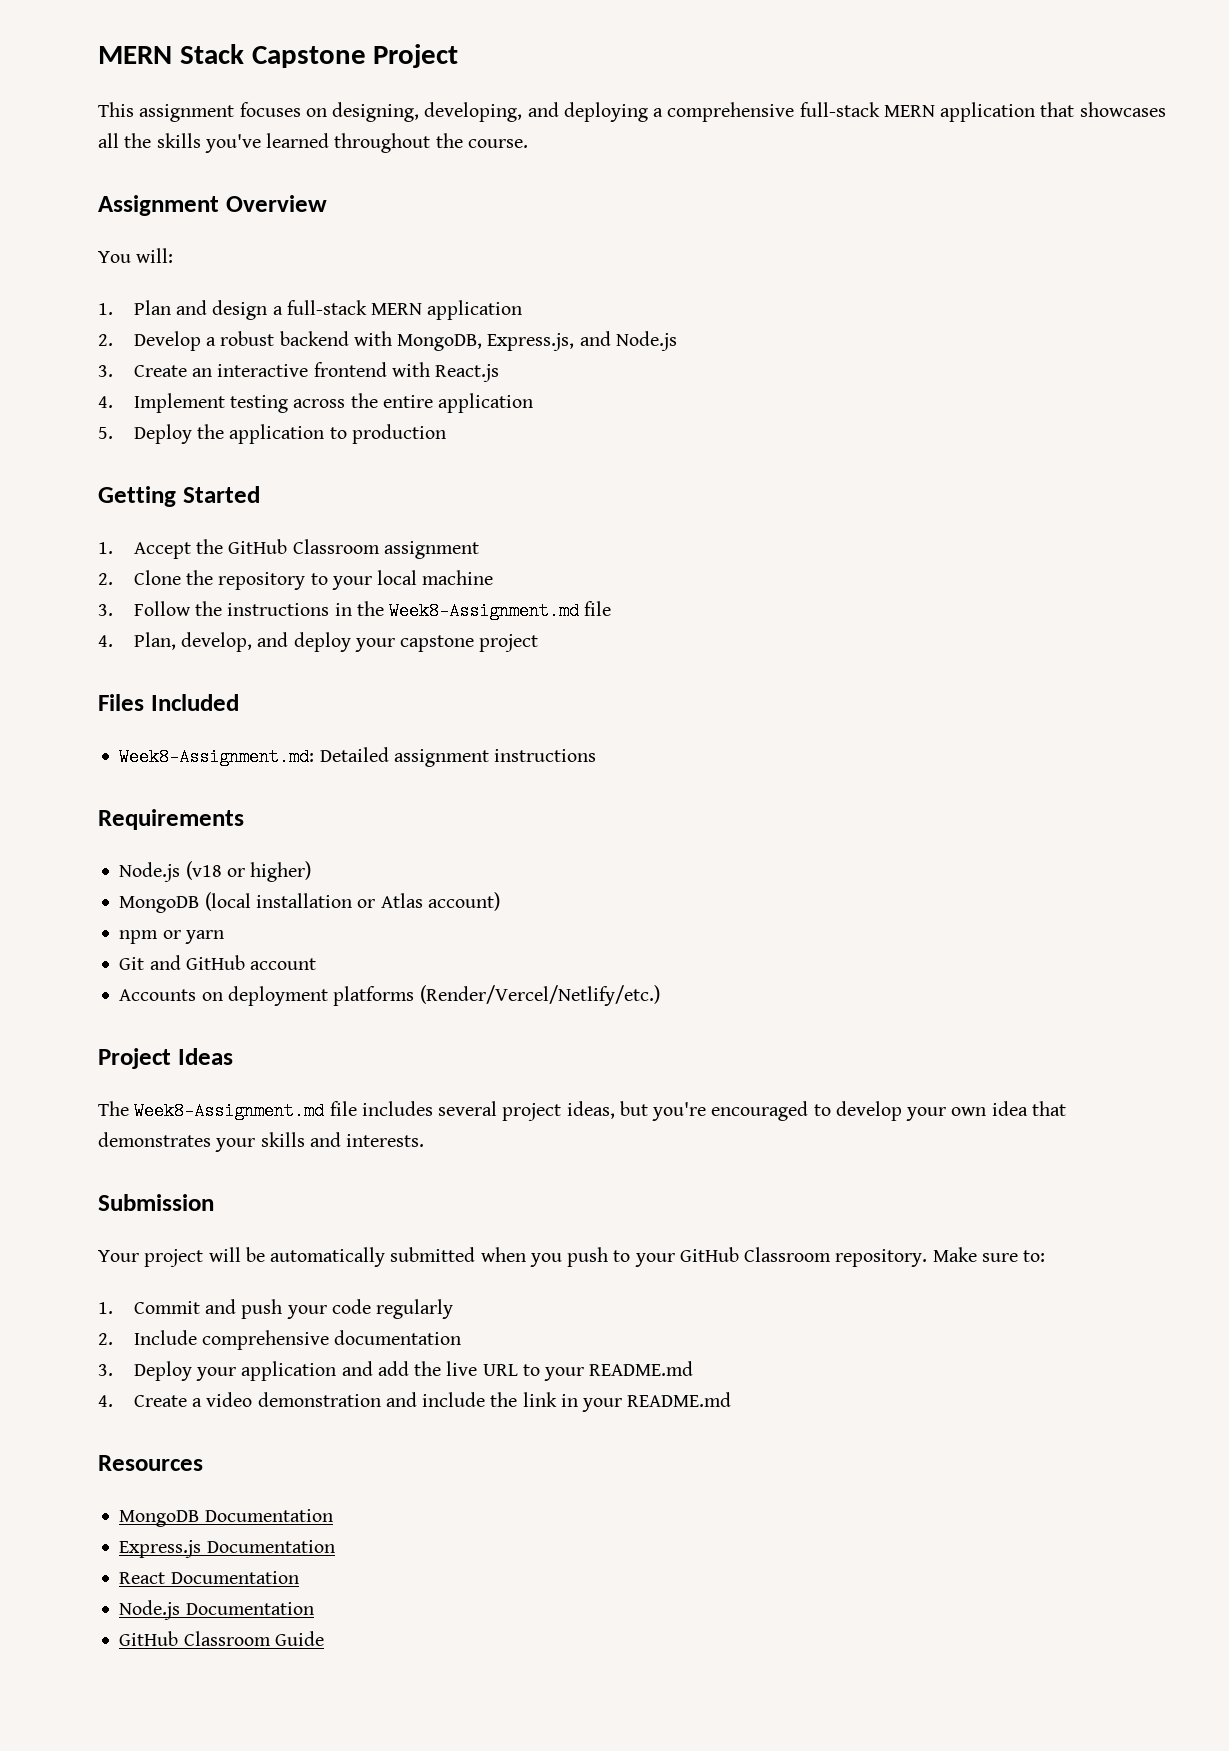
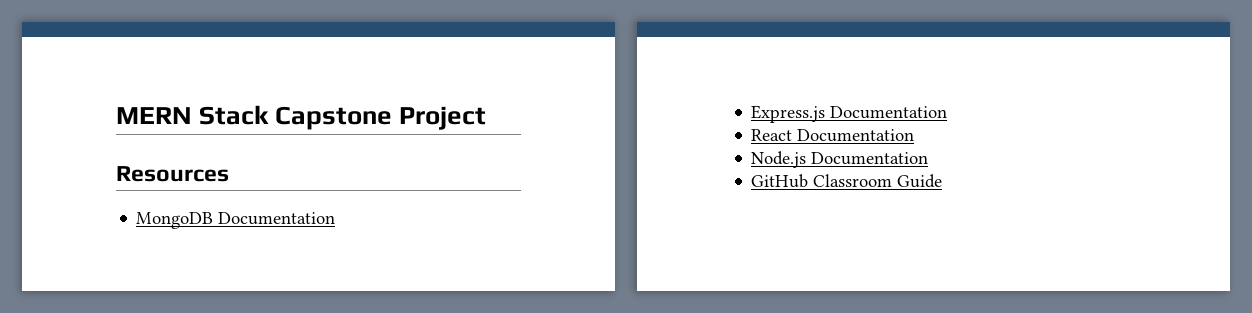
- This assignment focuses on designing, developing, and deploying a comprehensive full-stack MERN application that showcases all the skills you've learned throughout the course.
- Assignment Overview
- You will:
- 1. Plan and design a full-stack MERN application
- 2. Develop a robust backend with MongoDB, Express.js, and Node.js
- 3. Create an interactive frontend with React.js
- 4. Implement testing across the entire application
- 5. Deploy the application to production
- Getting Started
- 1. Accept the GitHub Classroom assignment
- 2. Clone the repository to your local machine
- 3. Follow the instructions in the Week8-Assignment.md file
- 4. Plan, develop, and deploy your capstone project
- Files Included
- Week8-Assignment.md: Detailed assignment instructions
- Requirements
- Node.js (v18 or higher)
- MongoDB (local installation or Atlas account)
- npm or yarn
- Git and GitHub account
- Accounts on deployment platforms (Render/Vercel/Netlify/etc.)
- Project Ideas
- The Week8-Assignment.md file includes several project ideas, but you're encouraged to develop your own idea that demonstrates your skills and interests.
- Submission
- Your project will be automatically submitted when you push to your GitHub Classroom repository. Make sure to:
- 1. Commit and push your code regularly
- 2. Include comprehensive documentation
- 3. Deploy your application and add the live URL to your README.md
- 4. Create a video demonstration and include the link in your README.md

